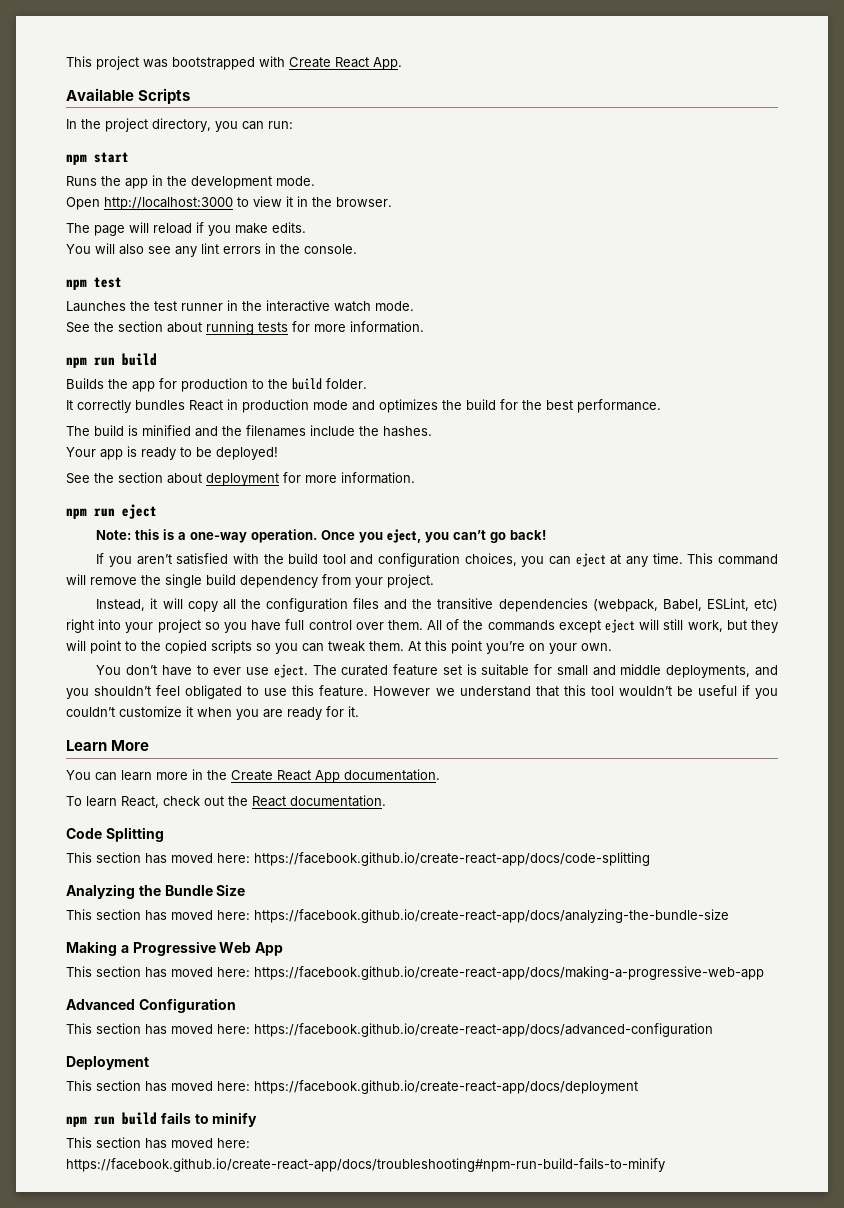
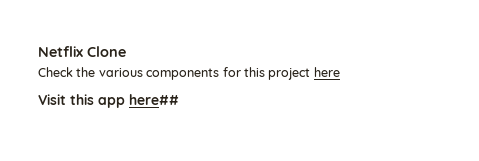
- This project was bootstrapped with Create React App.
- Available Scripts
- In the project directory, you can run:
- npm start
- Runs the app in the development mode.
- Open http://localhost:3000 to view it in the browser.
- The page will reload if you make edits.
- You will also see any lint errors in the console.
- npm test
- Launches the test runner in the interactive watch mode.
- See the section about running tests for more information.
- npm run build
- Builds the app for production to the build folder.
- It correctly bundles React in production mode and optimizes the build for the best performance.
- The build is minified and the filenames include the hashes.
- Your app is ready to be deployed!
- See the section about deployment for more information.
- npm run eject
- Note: this is a one-way operation. Once you eject, you can’t go back!
- If you aren’t satisfied with the build tool and configuration choices, you can eject at any time. This command will remove the single build dependency from your project.
- Instead, it will copy all the configuration files and the transitive dependencies (webpack, Babel, ESLint, etc) right into your project so you have full control over them. All of the commands except eject will still work, but they will point to the copied scripts so you can tweak them. At this point you’re on your own.
- You don’t have to ever use eject. The curated feature set is suitable for small and middle deployments, and you shouldn’t feel obligated to use this feature. However we understand that this tool wouldn’t be useful if you couldn’t customize it when you are ready for it.
- Learn More
- You can learn more in the Create React App documentation.
- To learn React, check out the React documentation.
- Code Splitting
- This section has moved here: https://facebook.github.io/create-react-app/docs/code-splitting
- Analyzing the Bundle Size
- This section has moved here: https://facebook.github.io/create-react-app/docs/analyzing-the-bundle-size
- Making a Progressive Web App
- This section has moved here: https://facebook.github.io/create-react-app/docs/making-a-progressive-web-app
- Advanced Configuration
- This section has moved here: https://facebook.github.io/create-react-app/docs/advanced-configuration
- Deployment
- This section has moved here: https://facebook.github.io/create-react-app/docs/deployment
- npm run build fails to minify
- This section has moved here: https://facebook.github.io/create-react-app/docs/troubleshooting#npm-run-build-fails-to-minify
+ Netflix Clone
+ Check the various components for this project here
+ Visit this app here##

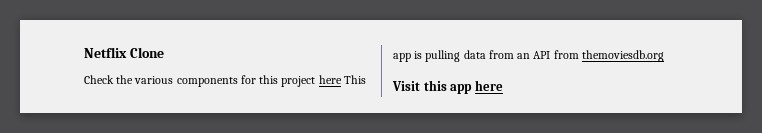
- Check the various components for this project here
+ Check the various components for this project here This app is pulling data from an API from themoviesdb.org
- Visit this app here##
+ Visit this app here

